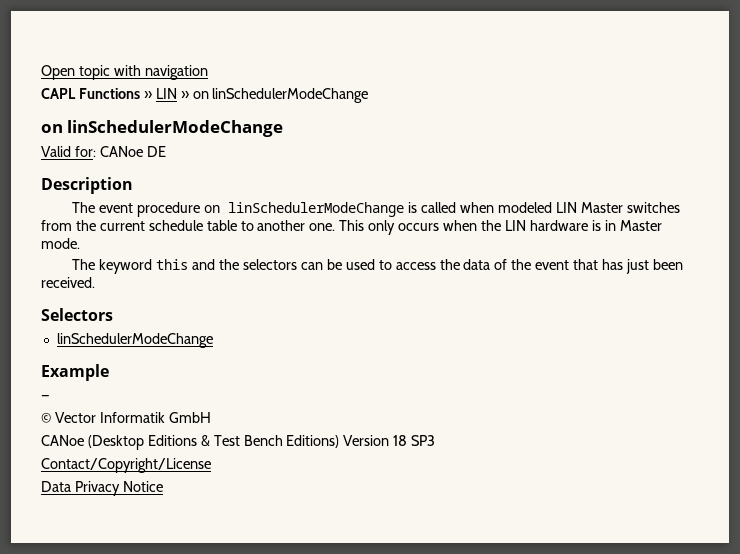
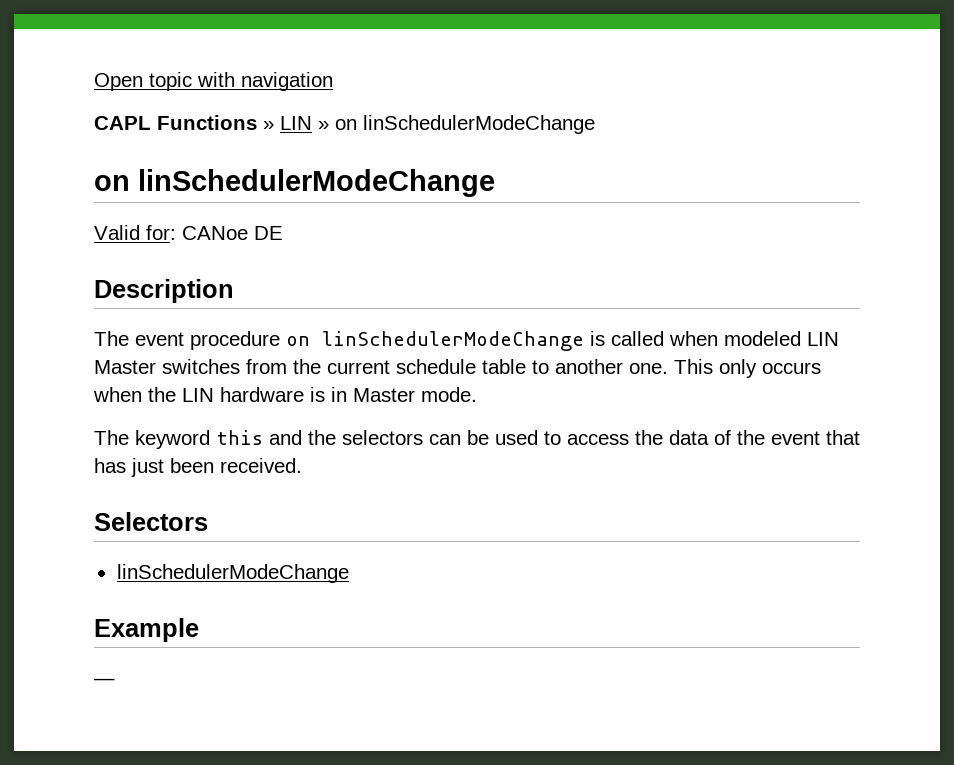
- © Vector Informatik GmbH
- CANoe (Desktop Editions & Test Bench Editions) Version 18 SP3
- Contact/Copyright/License
- Data Privacy Notice

